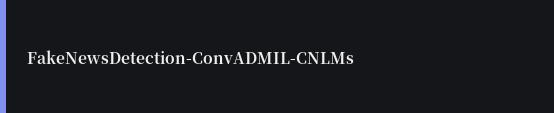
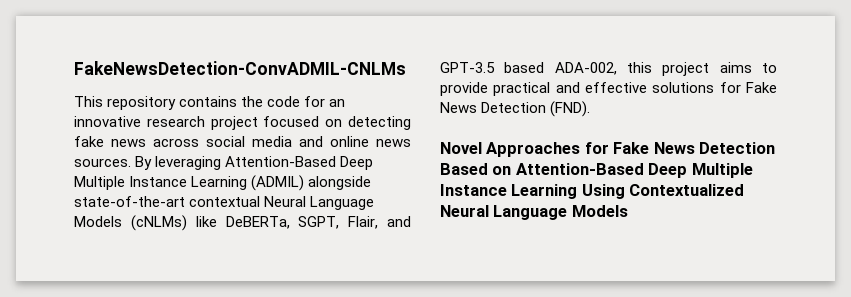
+ This repository contains the code for an innovative research project focused on detecting fake news across social media and online news sources. By leveraging Attention-Based Deep Multiple Instance Learning (ADMIL) alongside state-of-the-art contextual Neural Language Models (cNLMs) like DeBERTa, SGPT, Flair, and GPT-3.5 based ADA-002, this project aims to provide practical and effective solutions for Fake News Detection (FND).
+ Novel Approaches for Fake News Detection Based on Attention-Based Deep Multiple Instance Learning Using Contextualized Neural Language Models

